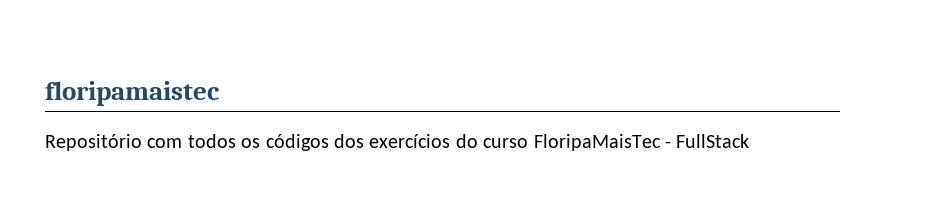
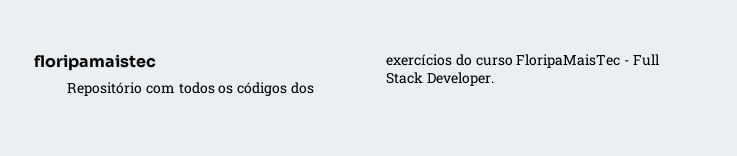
- Repositório com todos os códigos dos exercícios do curso FloripaMaisTec - FullStack
+ Repositório com todos os códigos dos exercícios do curso FloripaMaisTec - Full Stack Developer.

